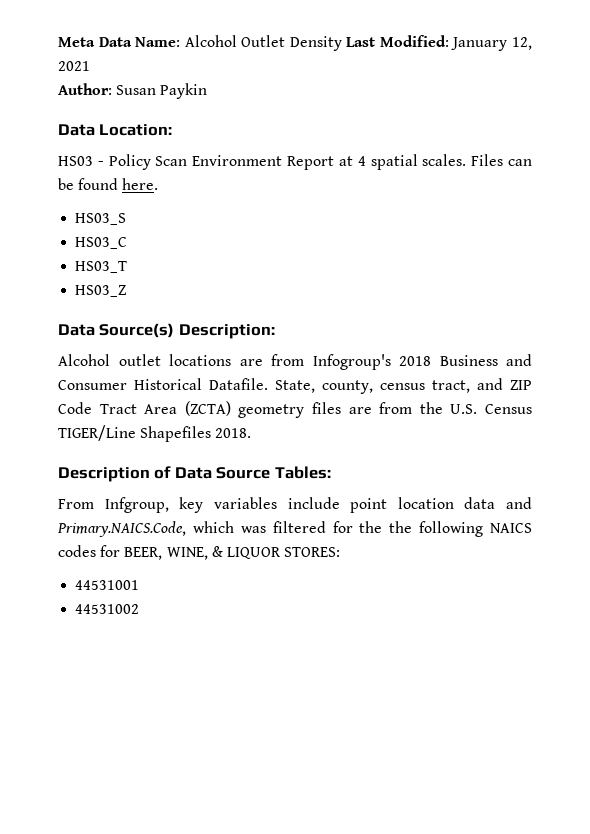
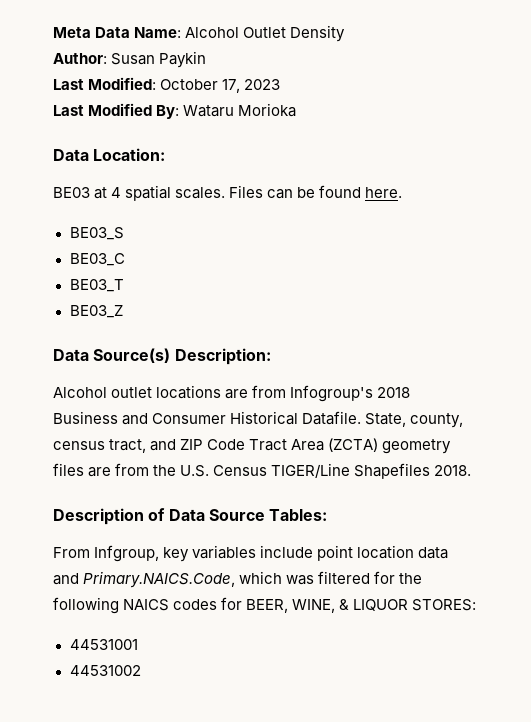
- Meta Data Name: Alcohol Outlet Density Last Modified: January 12, 2021
+ Meta Data Name: Alcohol Outlet Density
  Author: Susan Paykin
+ Last Modified: October 17, 2023
+ Last Modified By: Wataru Morioka
  Data Location:
- HS03 - Policy Scan Environment Report at 4 spatial scales.
+ BE03 at 4 spatial scales.
- HS03_S
- HS03_C
- HS03_T
- HS03_Z
+ BE03_S
+ BE03_C
+ BE03_T
+ BE03_Z
- From Infgroup, key variables include point location data and Primary.NAICS.Code, which was filtered for the the following NAICS codes for BEER, WINE, & LIQUOR STORES:
+ From Infgroup, key variables include point location data and Primary.NAICS.Code, which was filtered for the following NAICS codes for BEER, WINE, & LIQUOR STORES:

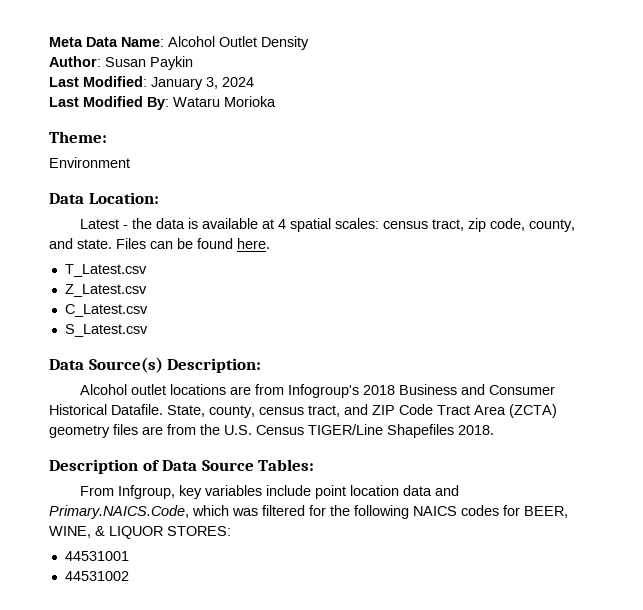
- Last Modified: October 17, 2023
+ Last Modified: January 3, 2024
+ Theme:
+ Environment
- BE03 at 4 spatial scales.
+ Latest - the data is available at 4 spatial scales: census tract, zip code, county, and state.
- BE03_S
- BE03_C
- BE03_T
- BE03_Z
+ T_Latest.csv
+ Z_Latest.csv
+ C_Latest.csv
+ S_Latest.csv

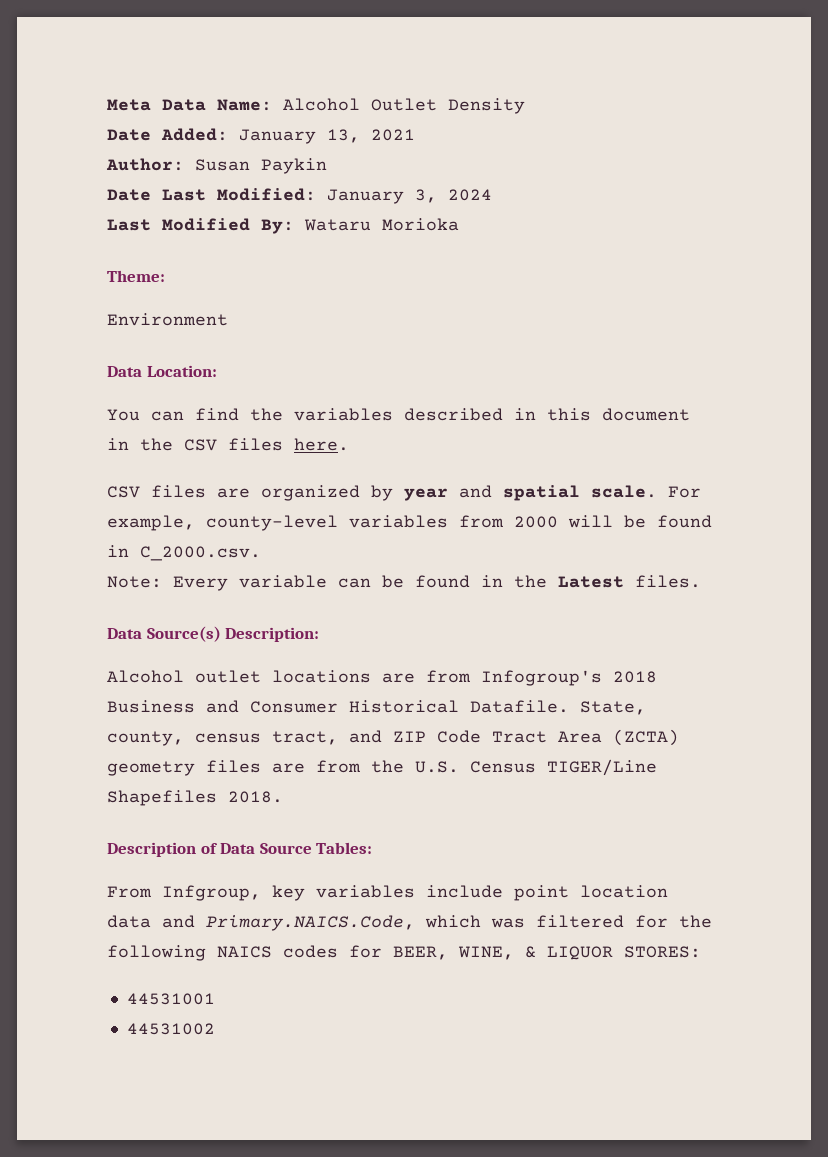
+ Date Added: January 13, 2021
- Last Modified: January 3, 2024
+ Date Last Modified: January 3, 2024
- Latest - the data is available at 4 spatial scales: census tract, zip code, county, and state. Files can be found here.
- T_Latest.csv
- Z_Latest.csv
- C_Latest.csv
- S_Latest.csv
+ You can find the variables described in this document in the CSV files here.
+ CSV files are organized by year and spatial scale. For example, county-level variables from 2000 will be found in C_2000.csv.
+ Note: Every variable can be found in the Latest files.

